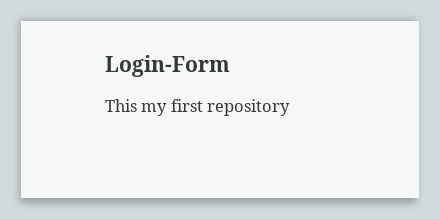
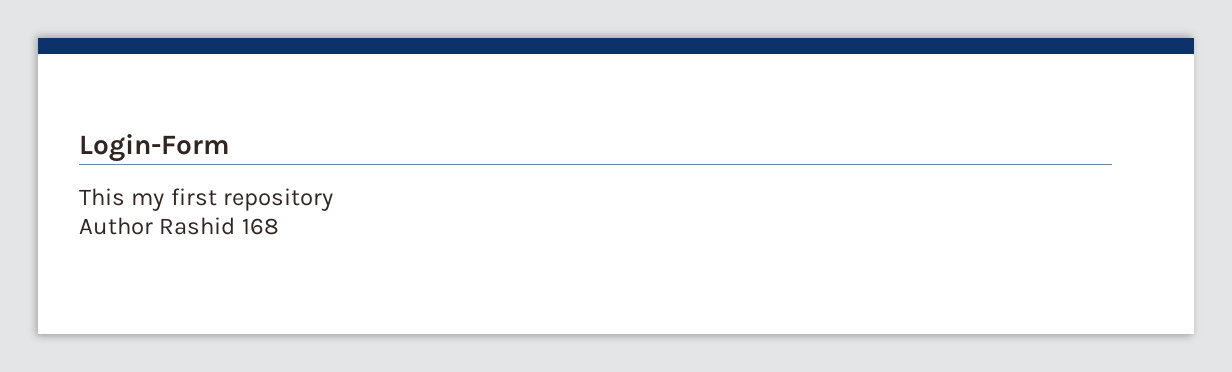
+ Author Rashid 168

